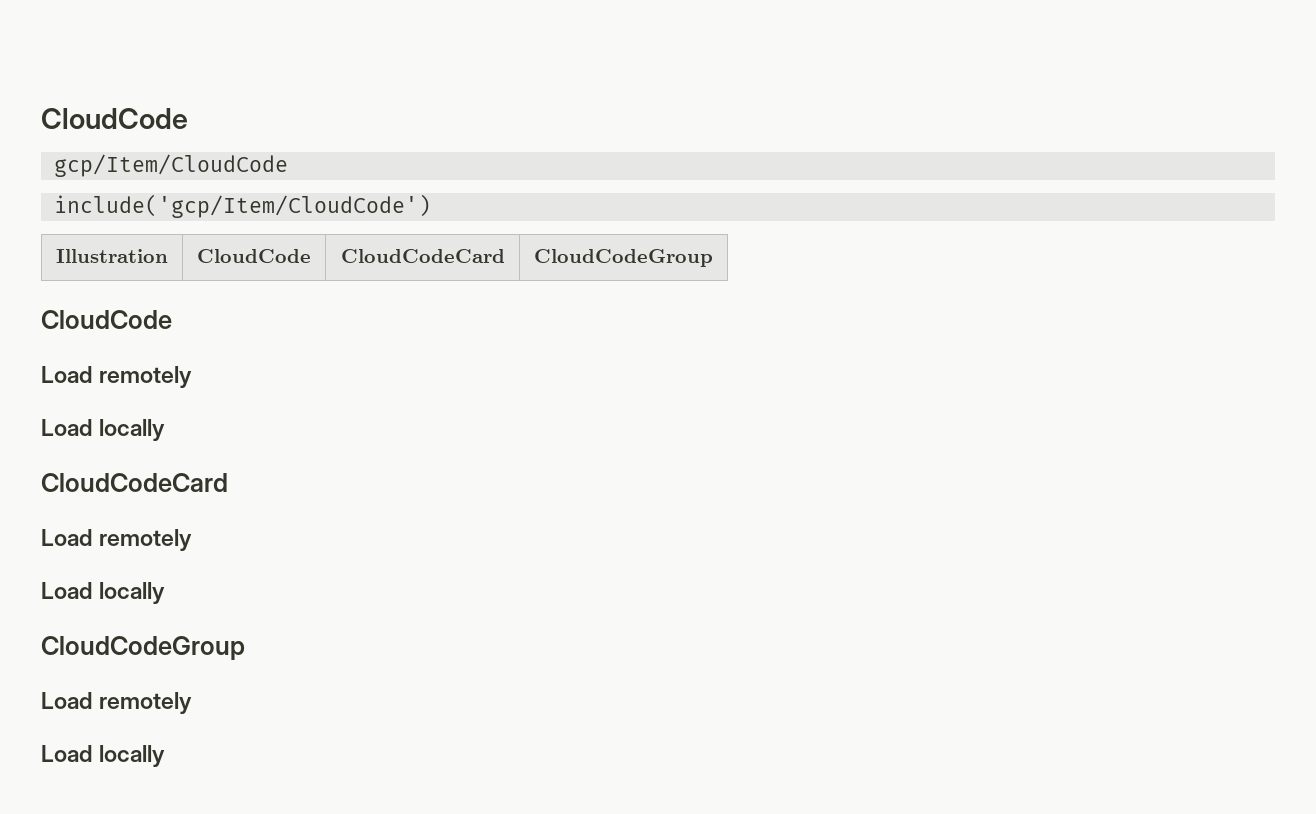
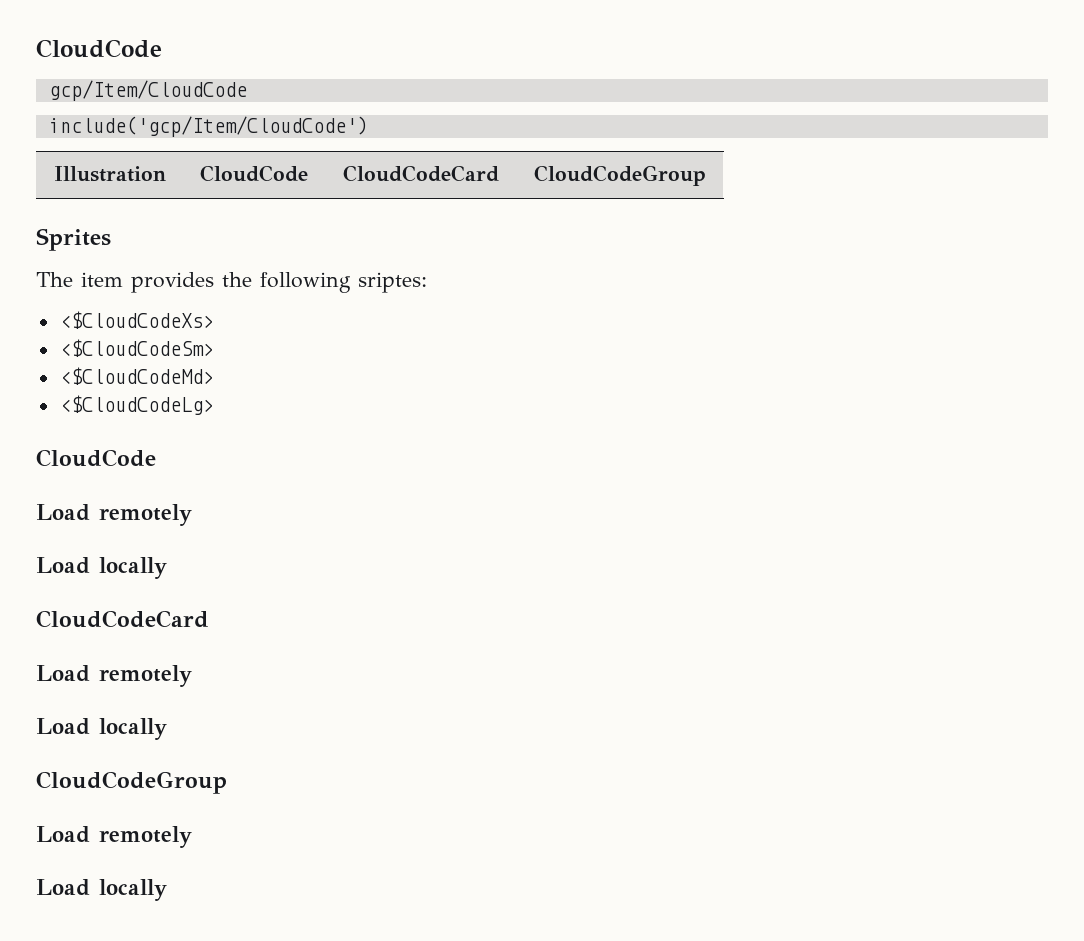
+ Sprites
+ The item provides the following sriptes:
+ <$CloudCodeXs>
+ <$CloudCodeSm>
+ <$CloudCodeMd>
+ <$CloudCodeLg>

